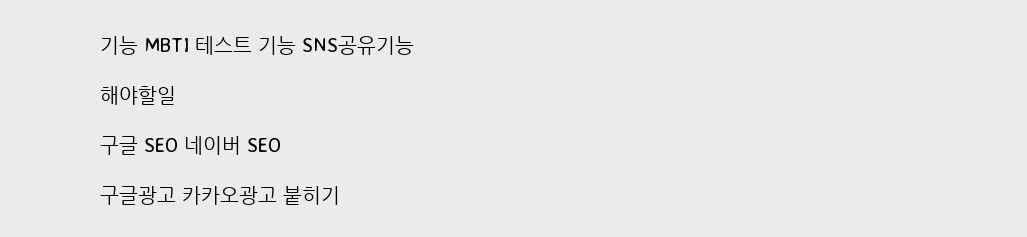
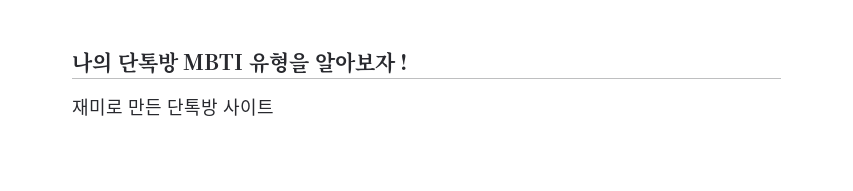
- 기능 MBTI 테스트 기능 SNS공유기능
- 해야할일
- 구글 SEO 네이버 SEO
- 구글광고 카카오광고 붙히기
+ 나의 단톡방 MBTI 유형을 알아보자 !
+ 재미로 만든 단톡방 사이트

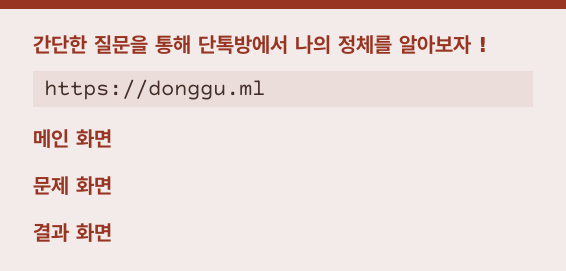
- 나의 단톡방 MBTI 유형을 알아보자 !
- 재미로 만든 단톡방 사이트
+ 간단한 질문을 통해 단톡방에서 나의 정체를 알아보자 !
+ https://donggu.ml
+ 메인 화면
+ 문제 화면
+ 결과 화면

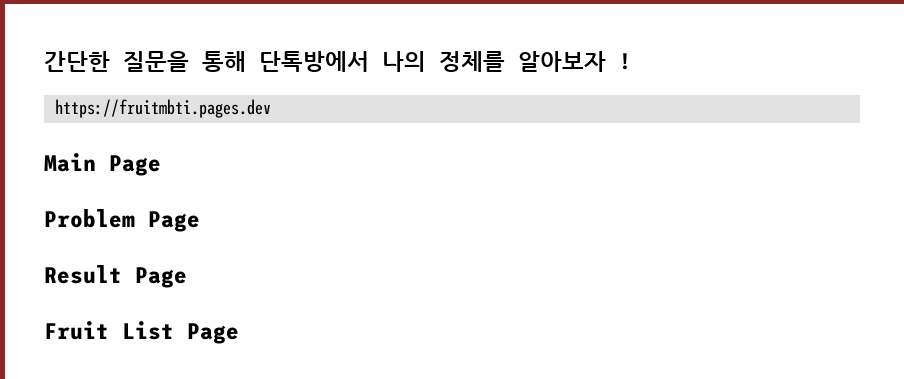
- https://donggu.ml
- 메인 화면
- 문제 화면
- 결과 화면
+ https://fruitmbti.pages.dev
+ Main Page
+ Problem Page
+ Result Page
+ Fruit List Page

